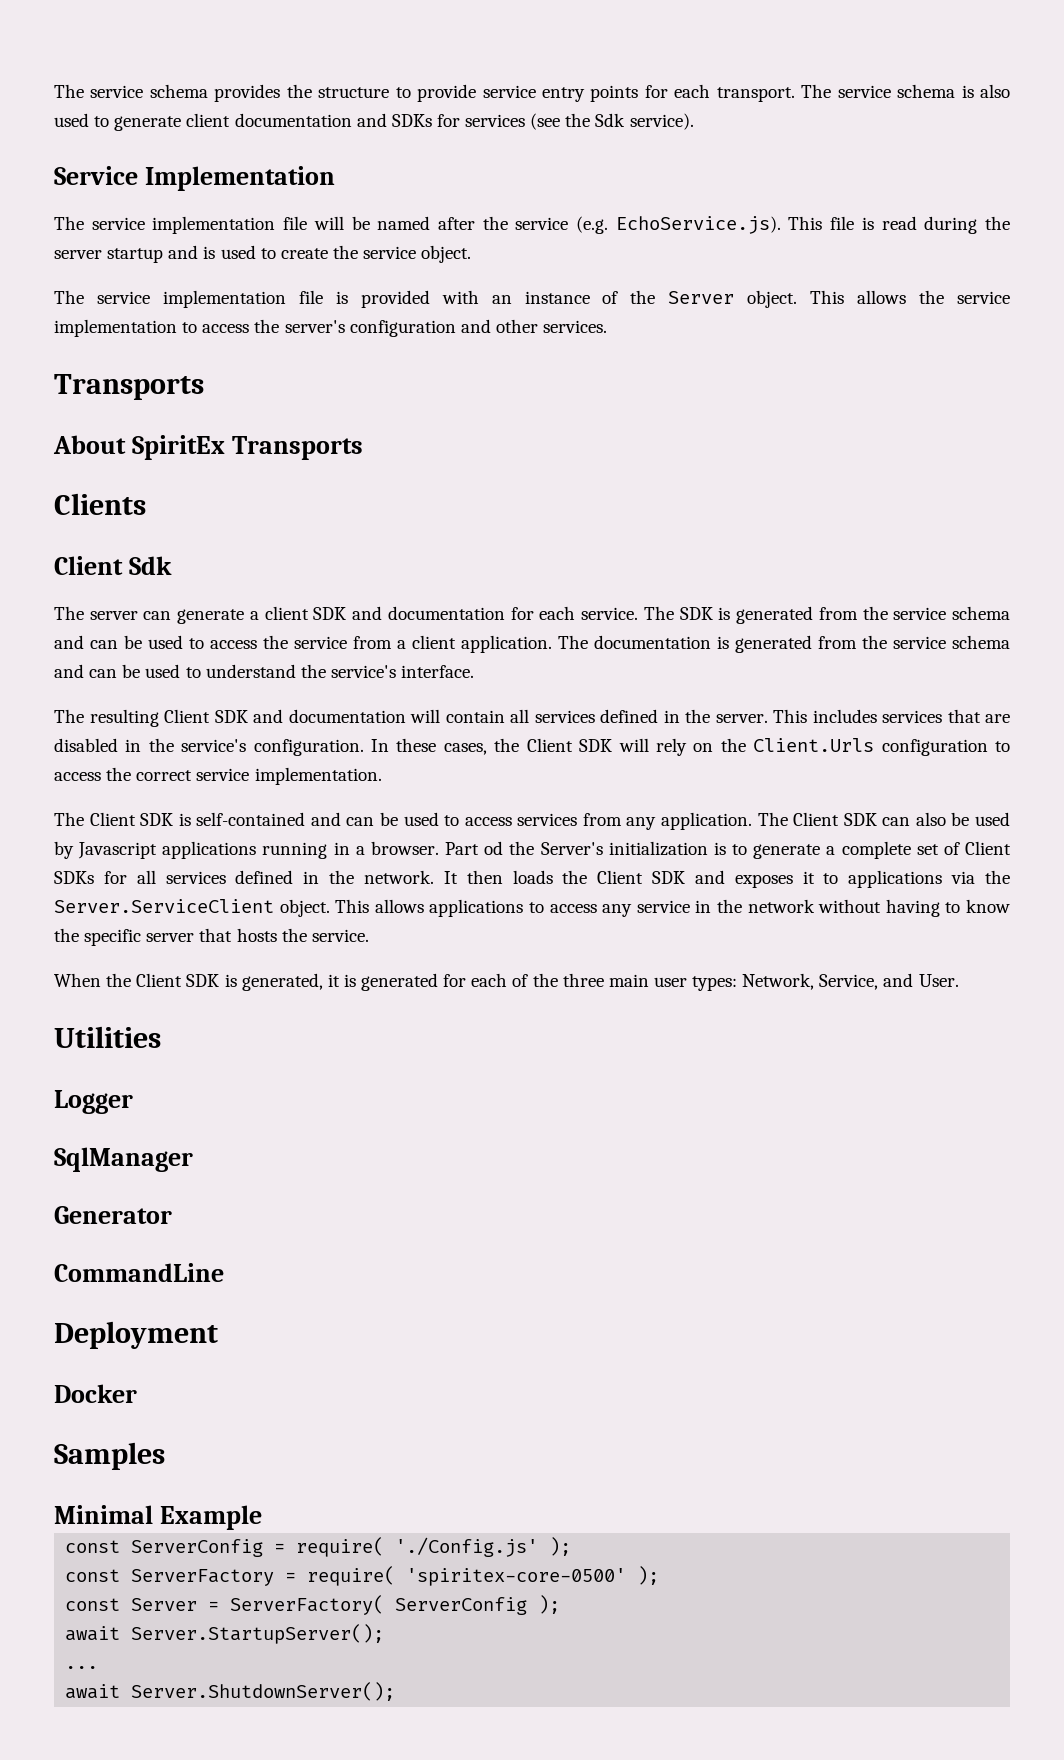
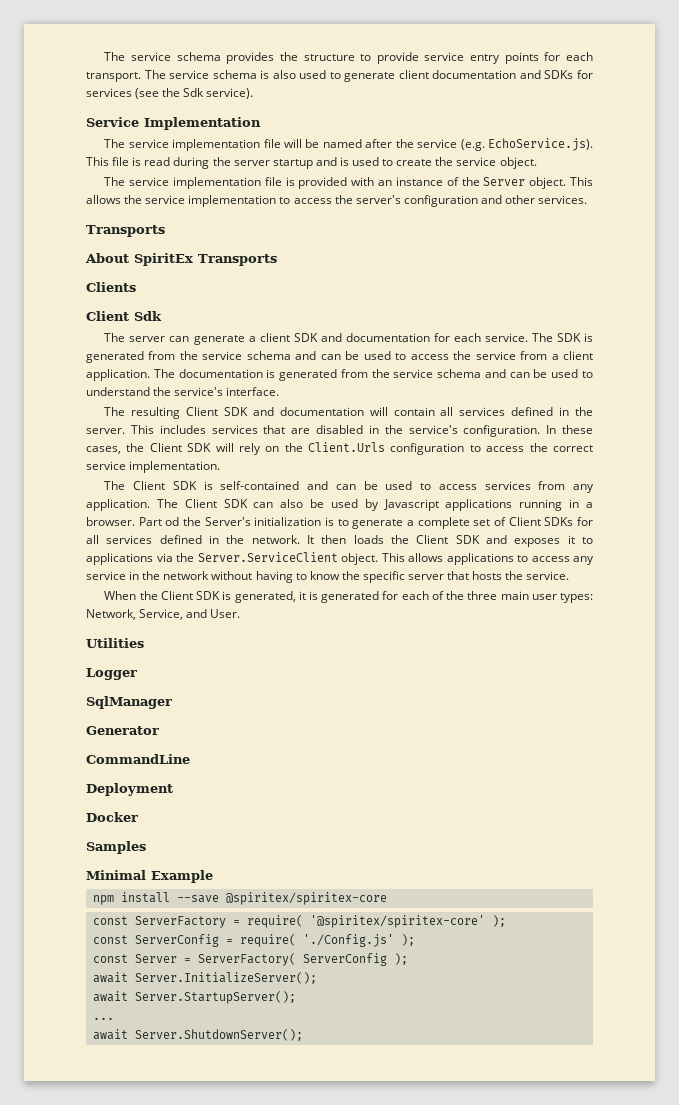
+ npm install --save @spiritex/spiritex-core
+ const ServerFactory = require( '@spiritex/spiritex-core' );
- const ServerFactory = require( 'spiritex-core-0500' );
+ await Server.InitializeServer();

